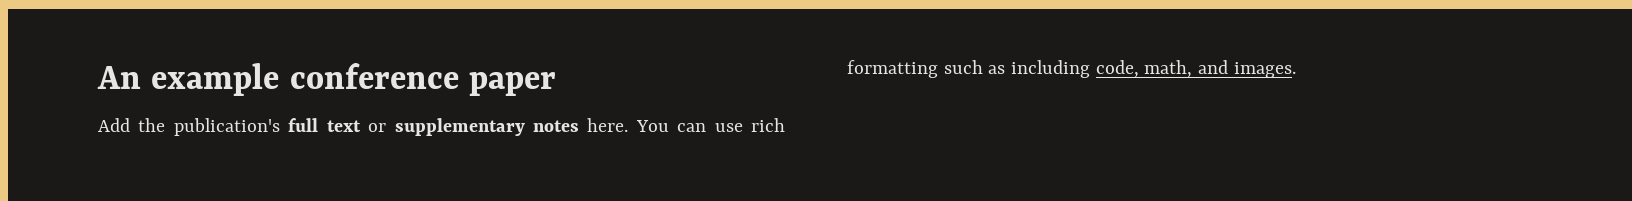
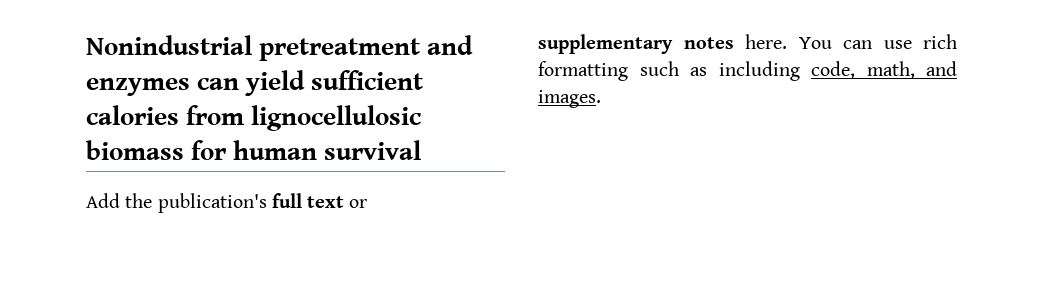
- An example conference paper
+ Nonindustrial pretreatment and enzymes can yield sufficient calories from lignocellulosic biomass for human survival

